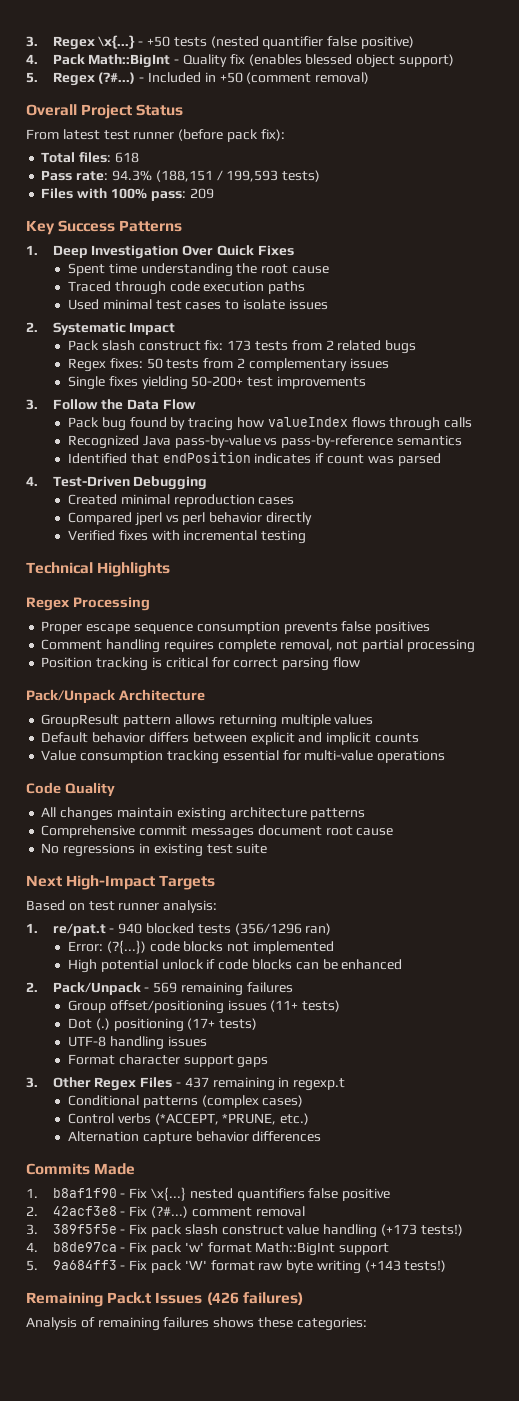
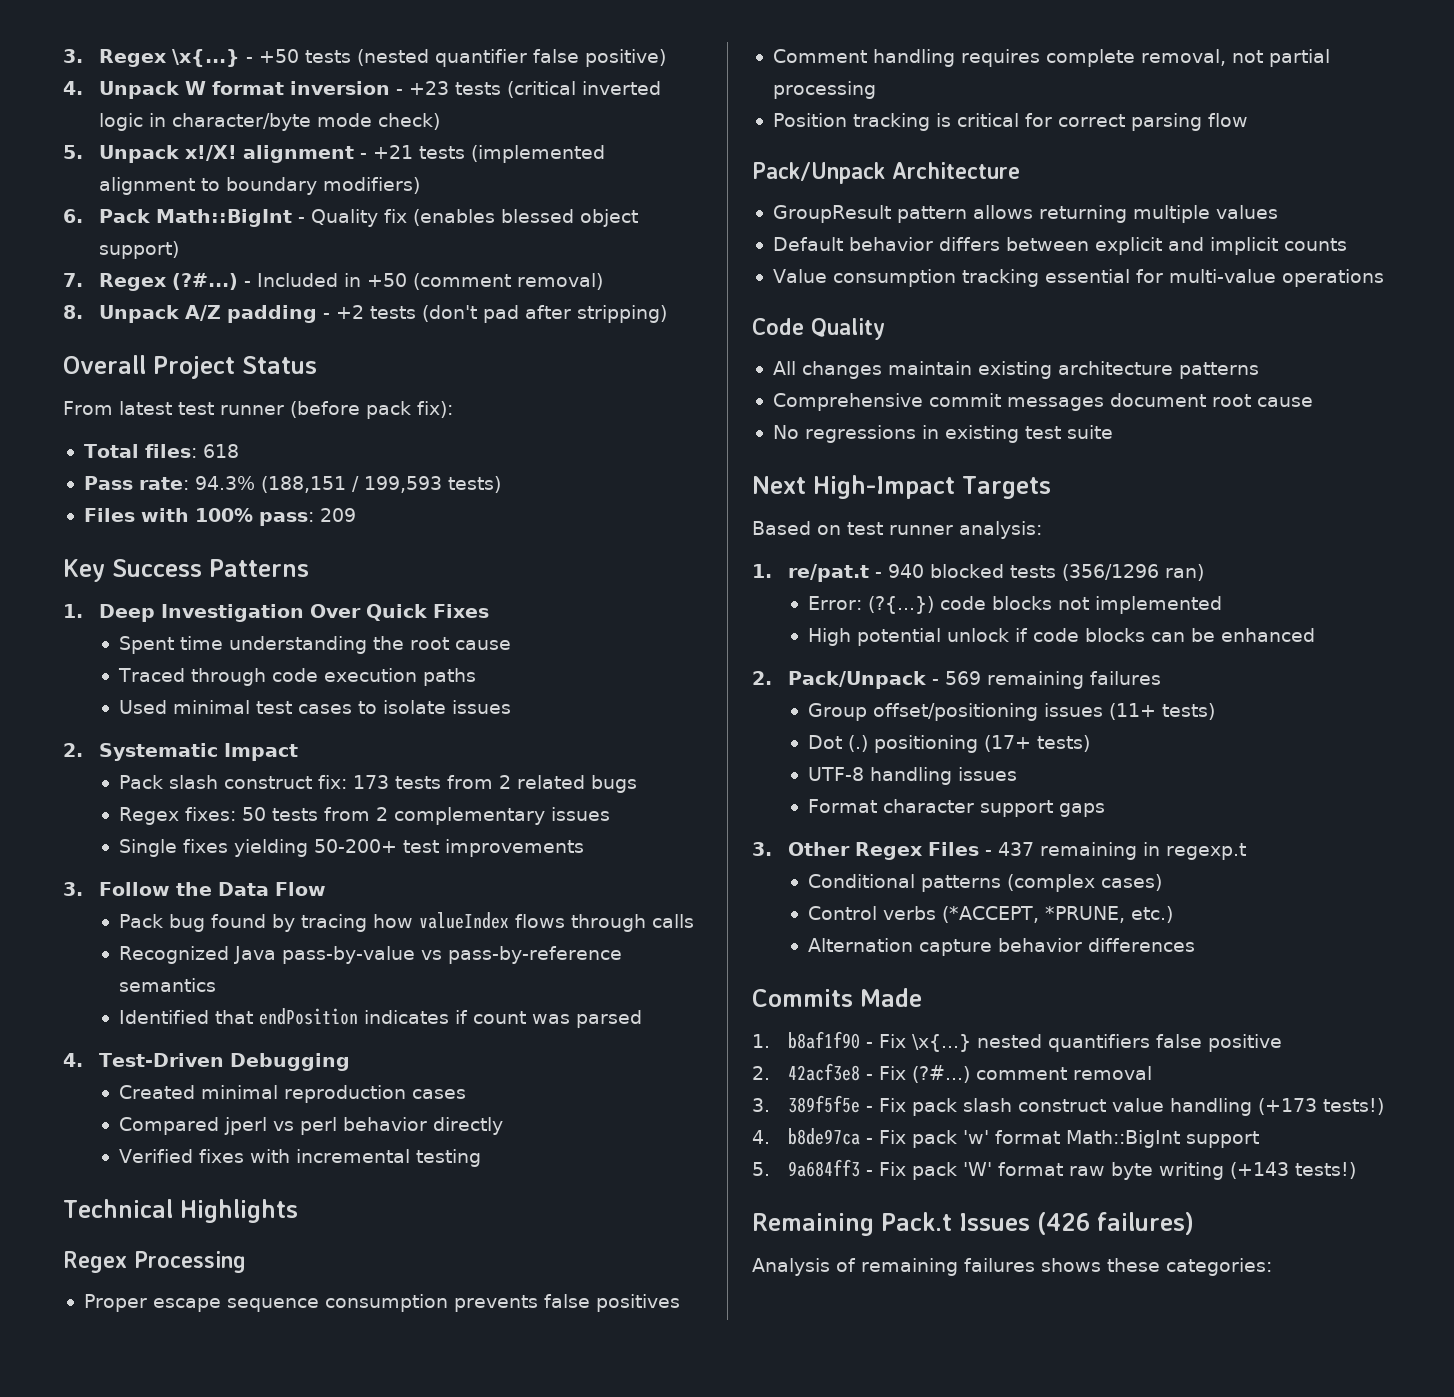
- 4. Pack Math::BigInt - Quality fix (enables blessed object support)
+ 4. Unpack W format inversion - +23 tests (critical inverted logic in character/byte mode check)
+ 5. Unpack x!/X! alignment - +21 tests (implemented alignment to boundary modifiers)
+ 6. Pack Math::BigInt - Quality fix (enables blessed object support)
- 5. Regex (?#...)
+ 7. Regex (?#...)
+ 8. Unpack A/Z padding - +2 tests (don't pad after stripping)

